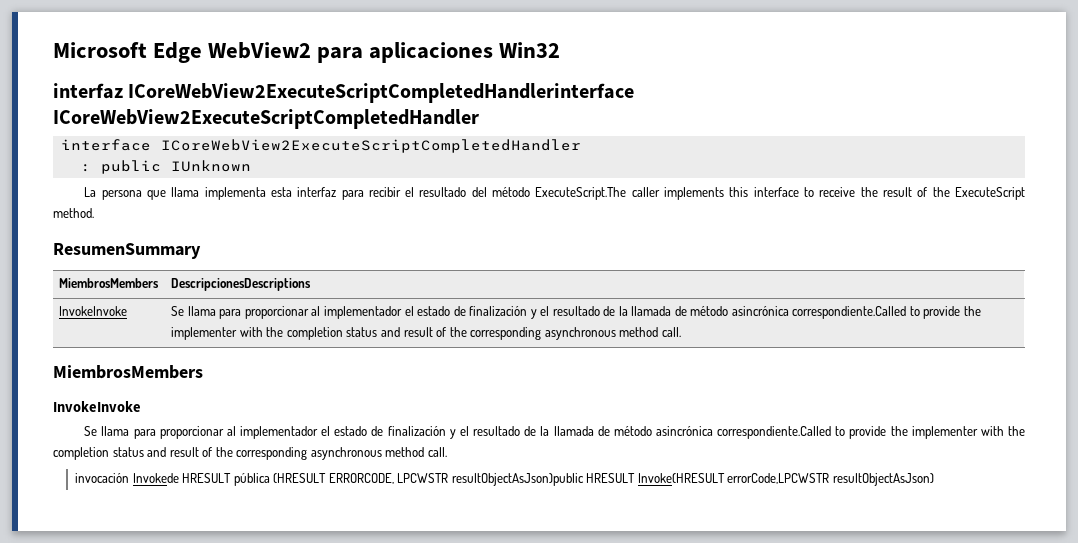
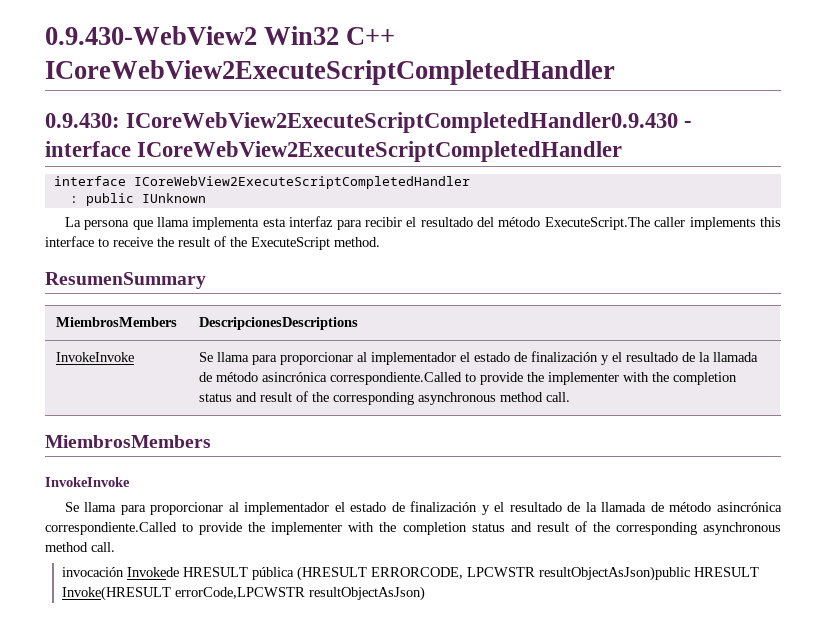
- Microsoft Edge WebView2 para aplicaciones Win32
- interfaz ICoreWebView2ExecuteScriptCompletedHandlerinterface ICoreWebView2ExecuteScriptCompletedHandler
+ 0.9.430-WebView2 Win32 C++ ICoreWebView2ExecuteScriptCompletedHandler
+ 0.9.430: ICoreWebView2ExecuteScriptCompletedHandler0.9.430 - interface ICoreWebView2ExecuteScriptCompletedHandler

